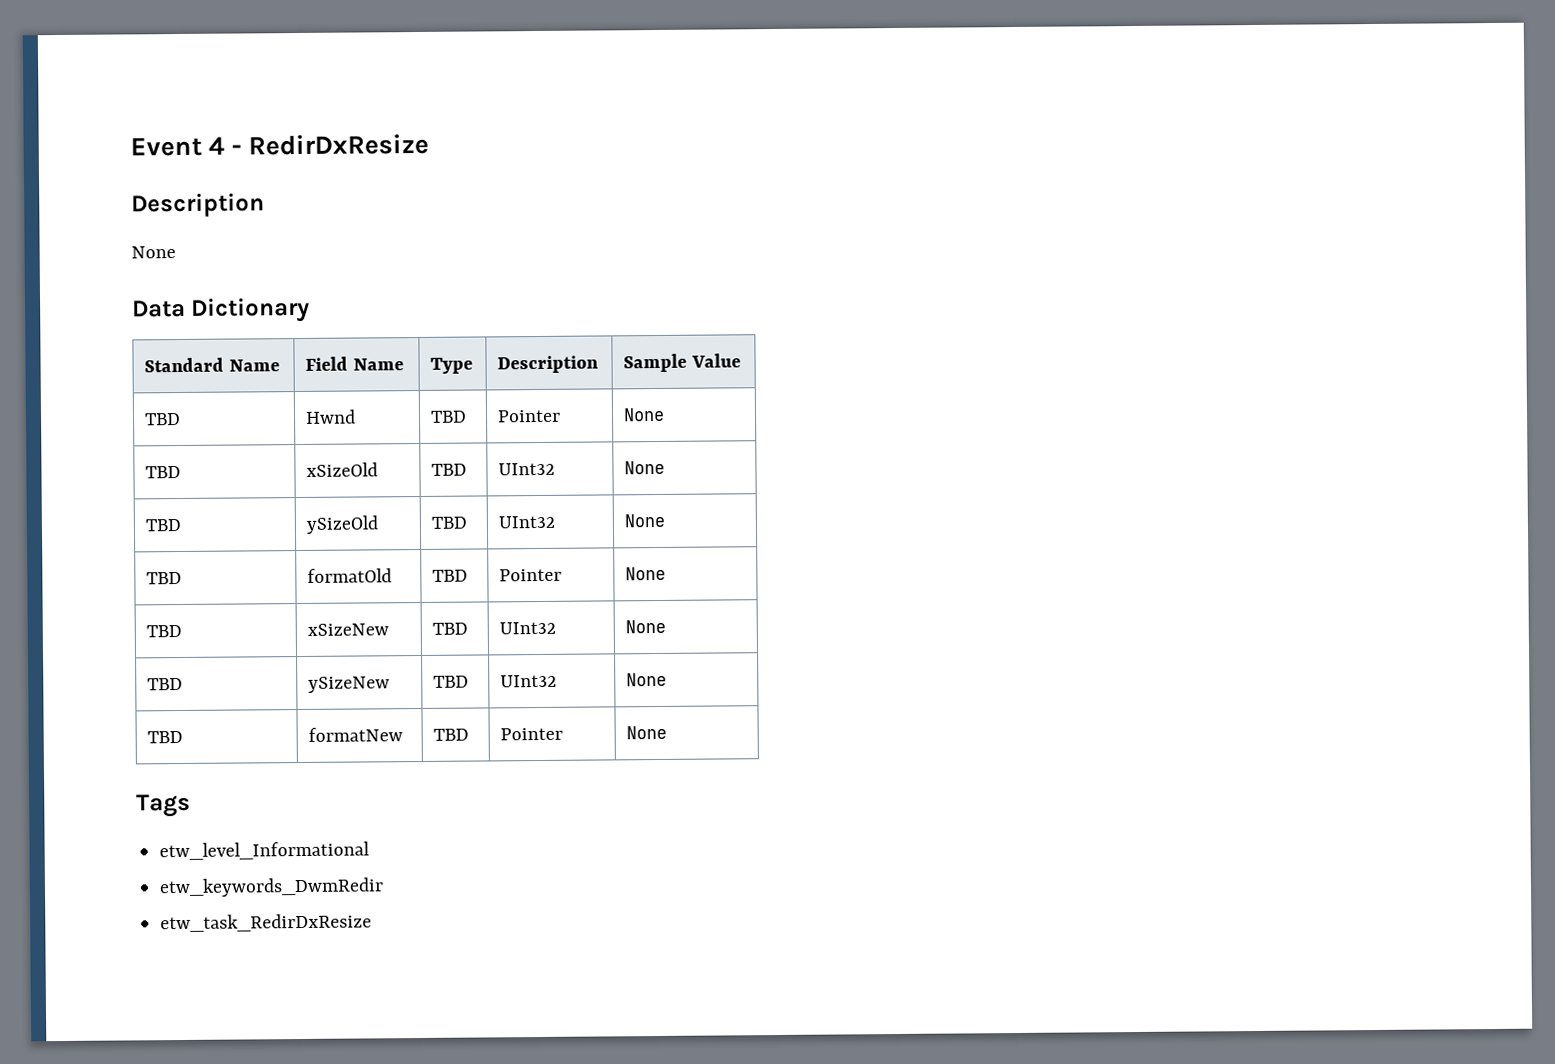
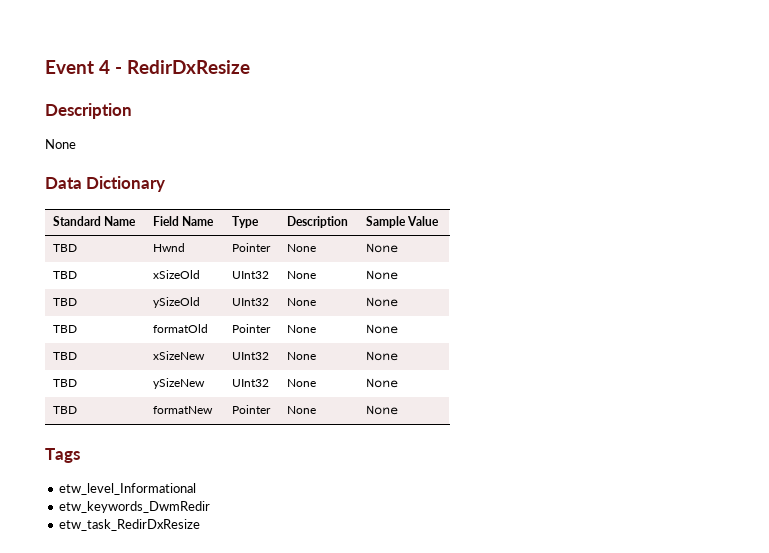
- TBD | Hwnd | TBD | Pointer | None
+ TBD | Hwnd | Pointer | None | None
- TBD | xSizeOld | TBD | UInt32 | None
+ TBD | xSizeOld | UInt32 | None | None
- TBD | ySizeOld | TBD | UInt32 | None
+ TBD | ySizeOld | UInt32 | None | None
- TBD | formatOld | TBD | Pointer | None
+ TBD | formatOld | Pointer | None | None
- TBD | xSizeNew | TBD | UInt32 | None
+ TBD | xSizeNew | UInt32 | None | None
- TBD | ySizeNew | TBD | UInt32 | None
+ TBD | ySizeNew | UInt32 | None | None
- TBD | formatNew | TBD | Pointer | None
+ TBD | formatNew | Pointer | None | None

